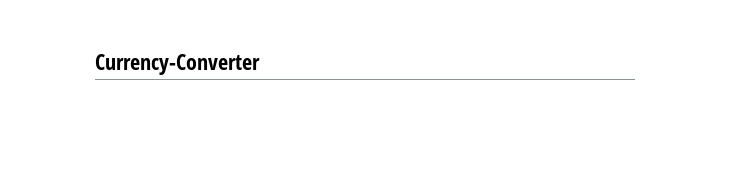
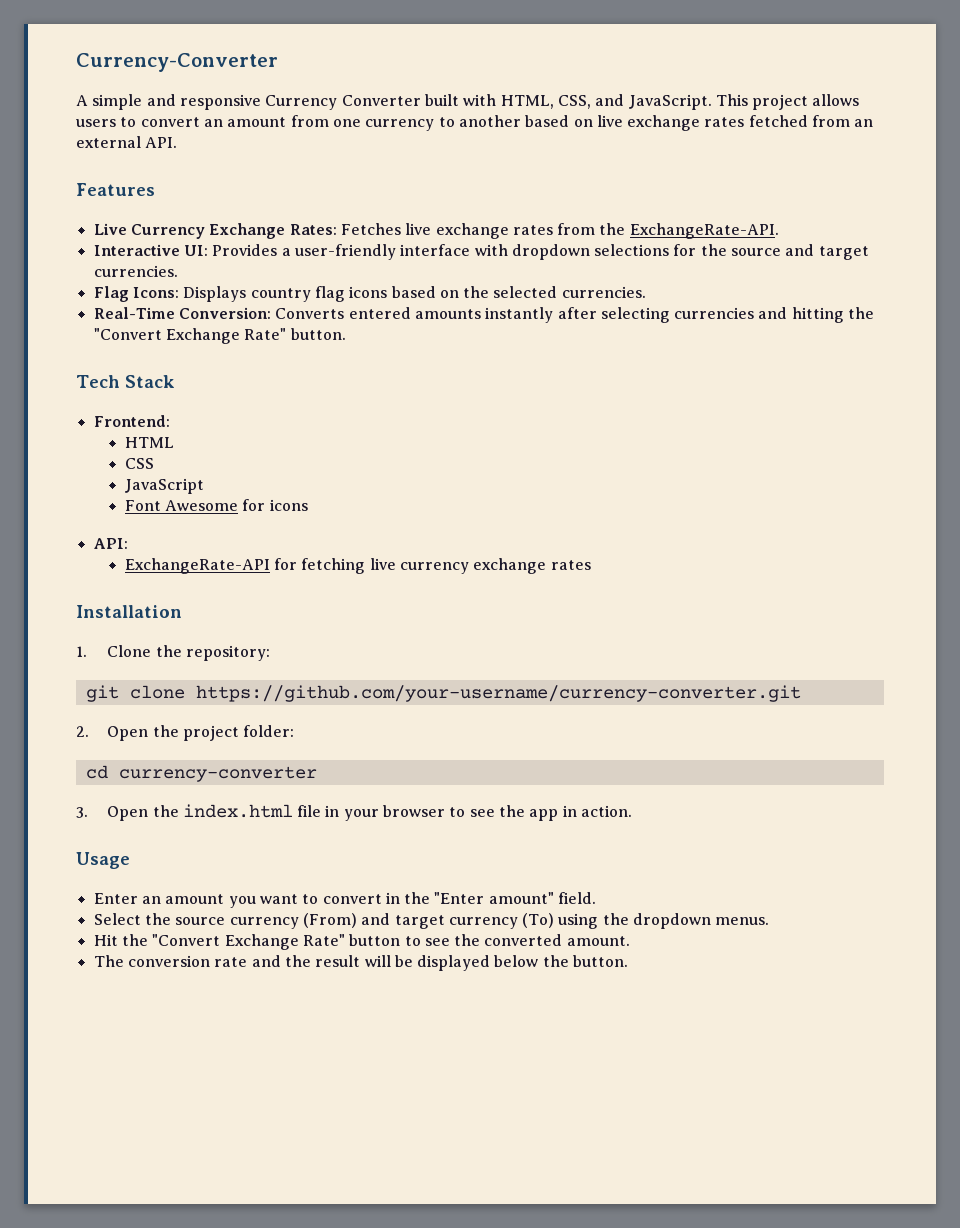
+ A simple and responsive Currency Converter built with HTML, CSS, and JavaScript. This project allows users to convert an amount from one currency to another based on live exchange rates fetched from an external API.
+ Features
+ Live Currency Exchange Rates: Fetches live exchange rates from the ExchangeRate-API.
+ Interactive UI: Provides a user-friendly interface with dropdown selections for the source and target currencies.
+ Flag Icons: Displays country flag icons based on the selected currencies.
+ Real-Time Conversion: Converts entered amounts instantly after selecting currencies and hitting the "Convert Exchange Rate" button.
+ Tech Stack
+ Frontend:
+ HTML
+ CSS
+ JavaScript
+ Font Awesome for icons
+ API:
+ ExchangeRate-API for fetching live currency exchange rates
+ Installation
+ 1. Clone the repository:
+ git clone https://github.com/your-username/currency-converter.git
+ 2. Open the project folder:
+ cd currency-converter
+ 3. Open the index.html file in your browser to see the app in action.
+ Usage
+ Enter an amount you want to convert in the "Enter amount" field.
+ Select the source currency (From) and target currency (To) using the dropdown menus.
+ Hit the "Convert Exchange Rate" button to see the converted amount.
+ The conversion rate and the result will be displayed below the button.

